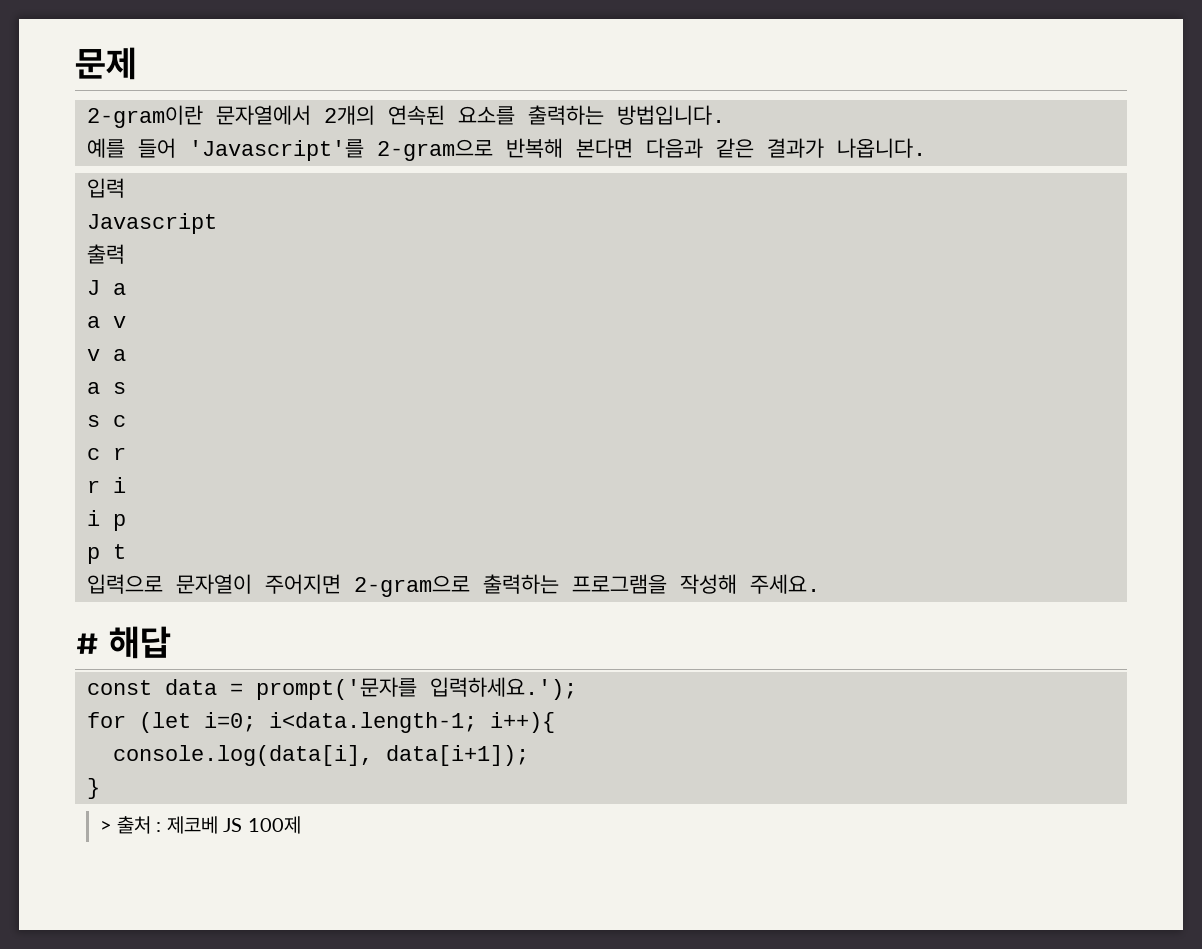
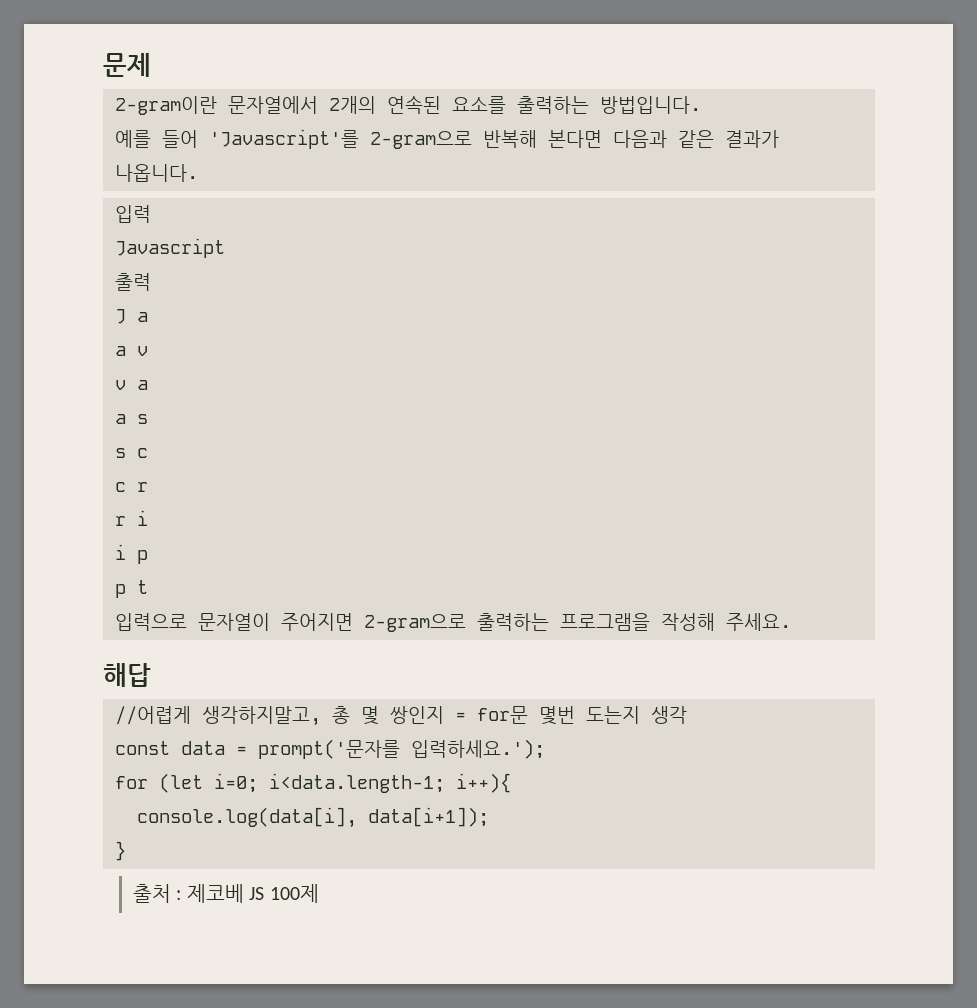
- # 해답
+ 해답
+ //어렵게 생각하지말고, 총 몇 쌍인지 = for문 몇번 도는지 생각
- > 출처 : 제코베 JS 100제
+ 출처 : 제코베 JS 100제

